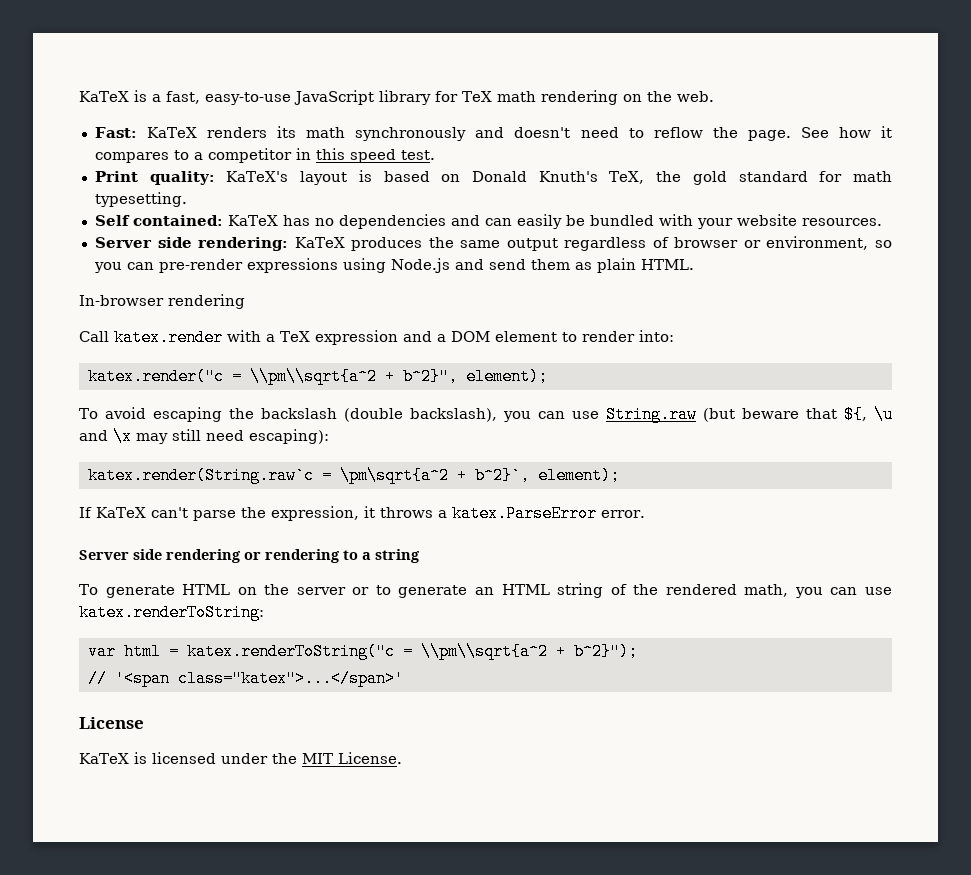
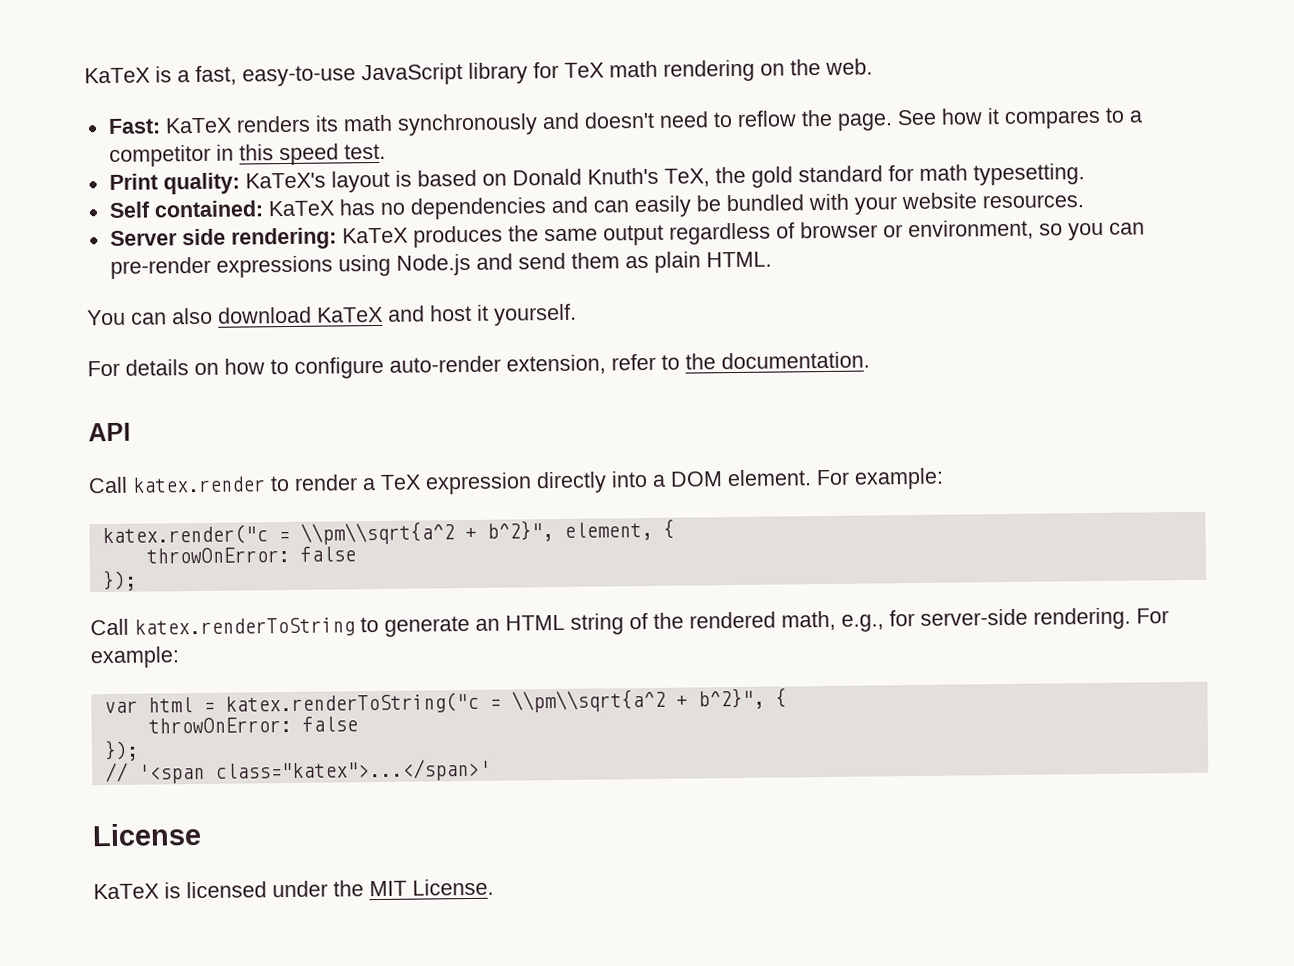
- In-browser rendering
+ You can also download KaTeX and host it yourself.
+ For details on how to configure auto-render extension, refer to the documentation.
+ API
- Call katex.render with a TeX expression and a DOM element to render into:
+ Call katex.render to render a TeX expression directly into a DOM element. For example:
- katex.render("c = \\pm\\sqrt{a^2 + b^2}", element);
- To avoid escaping the backslash (double backslash), you can use String.raw (but beware that ${, \u and \x may still need escaping):
- katex.render(String.raw`c = \pm\sqrt{a^2 + b^2}`, element);
- If KaTeX can't parse the expression, it throws a katex.ParseError error.
- Server side rendering or rendering to a string
- To generate HTML on the server or to generate an HTML string of the rendered math, you can use katex.renderToString:
+ katex.render("c = \\pm\\sqrt{a^2 + b^2}", element, {
+ throwOnError: false
+ });
+ Call katex.renderToString to generate an HTML string of the rendered math, e.g., for server-side rendering. For example:
- var html = katex.renderToString("c = \\pm\\sqrt{a^2 + b^2}");
+ var html = katex.renderToString("c = \\pm\\sqrt{a^2 + b^2}", {
+ throwOnError: false
+ });

